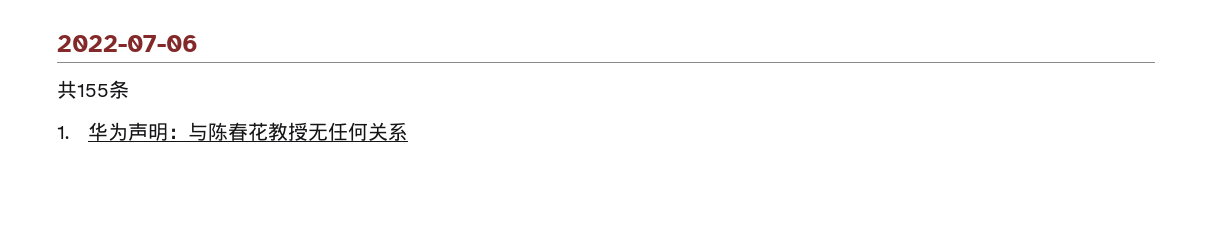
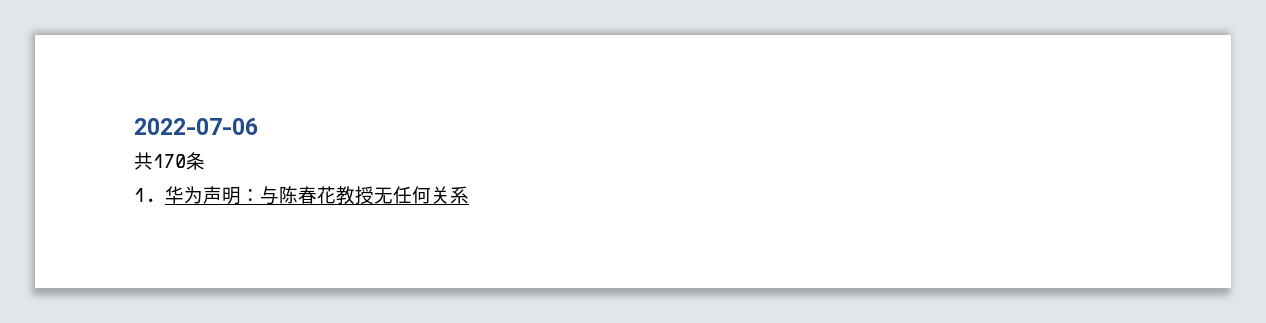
- 共155条
+ 共170条

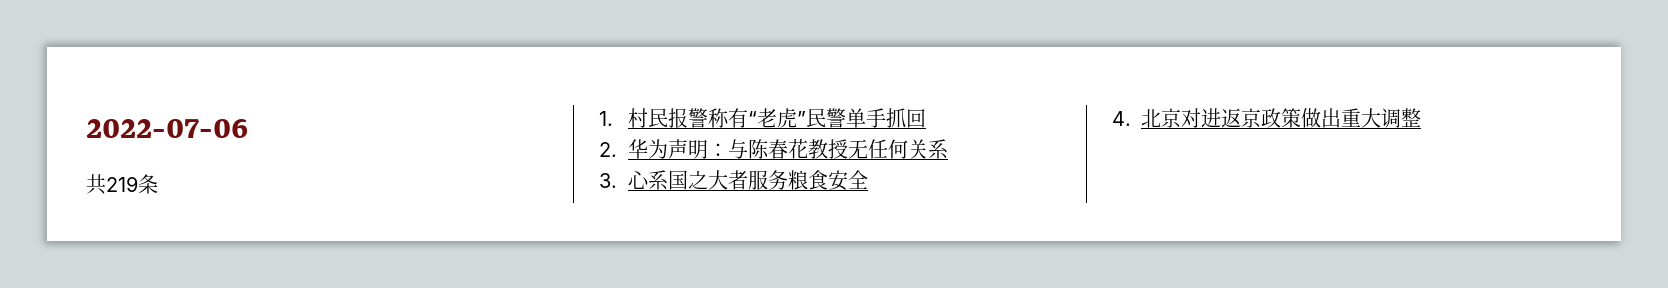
- 共170条
+ 共219条
- 1.华为声明：与陈春花教授无任何关系
+ 1.村民报警称有“老虎”民警单手抓回
+ 2.华为声明：与陈春花教授无任何关系
+ 3.心系国之大者服务粮食安全
+ 4.北京对进返京政策做出重大调整

